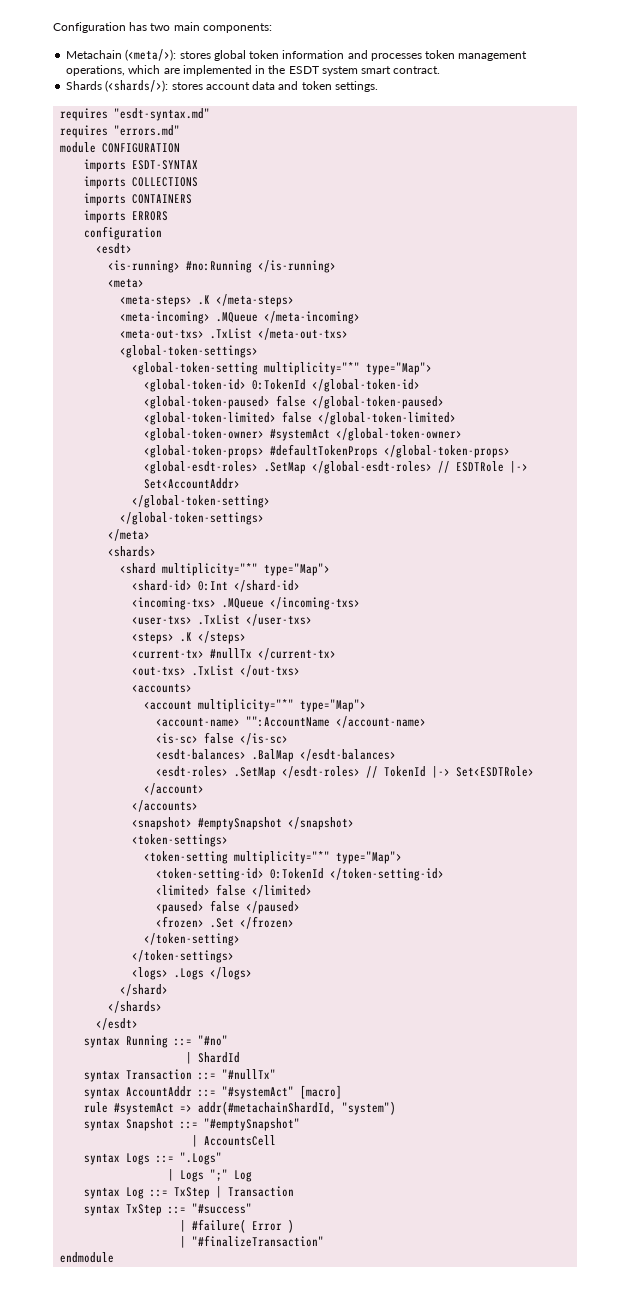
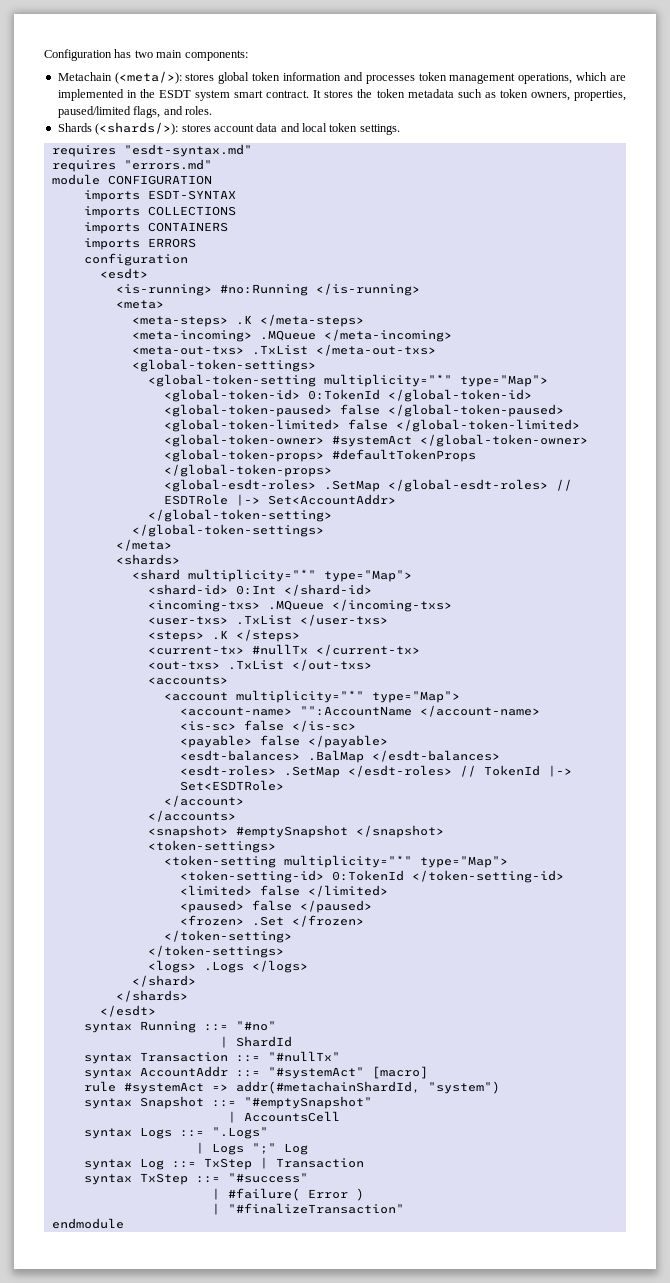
+ It stores the token metadata such as token owners, properties, paused/limited flags, and roles.
- Shards (<shards/>): stores account data and token settings.
+ Shards (<shards/>): stores account data and local token settings.
+ <payable> false </payable>

